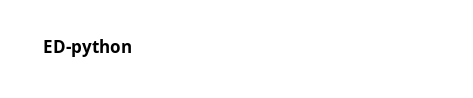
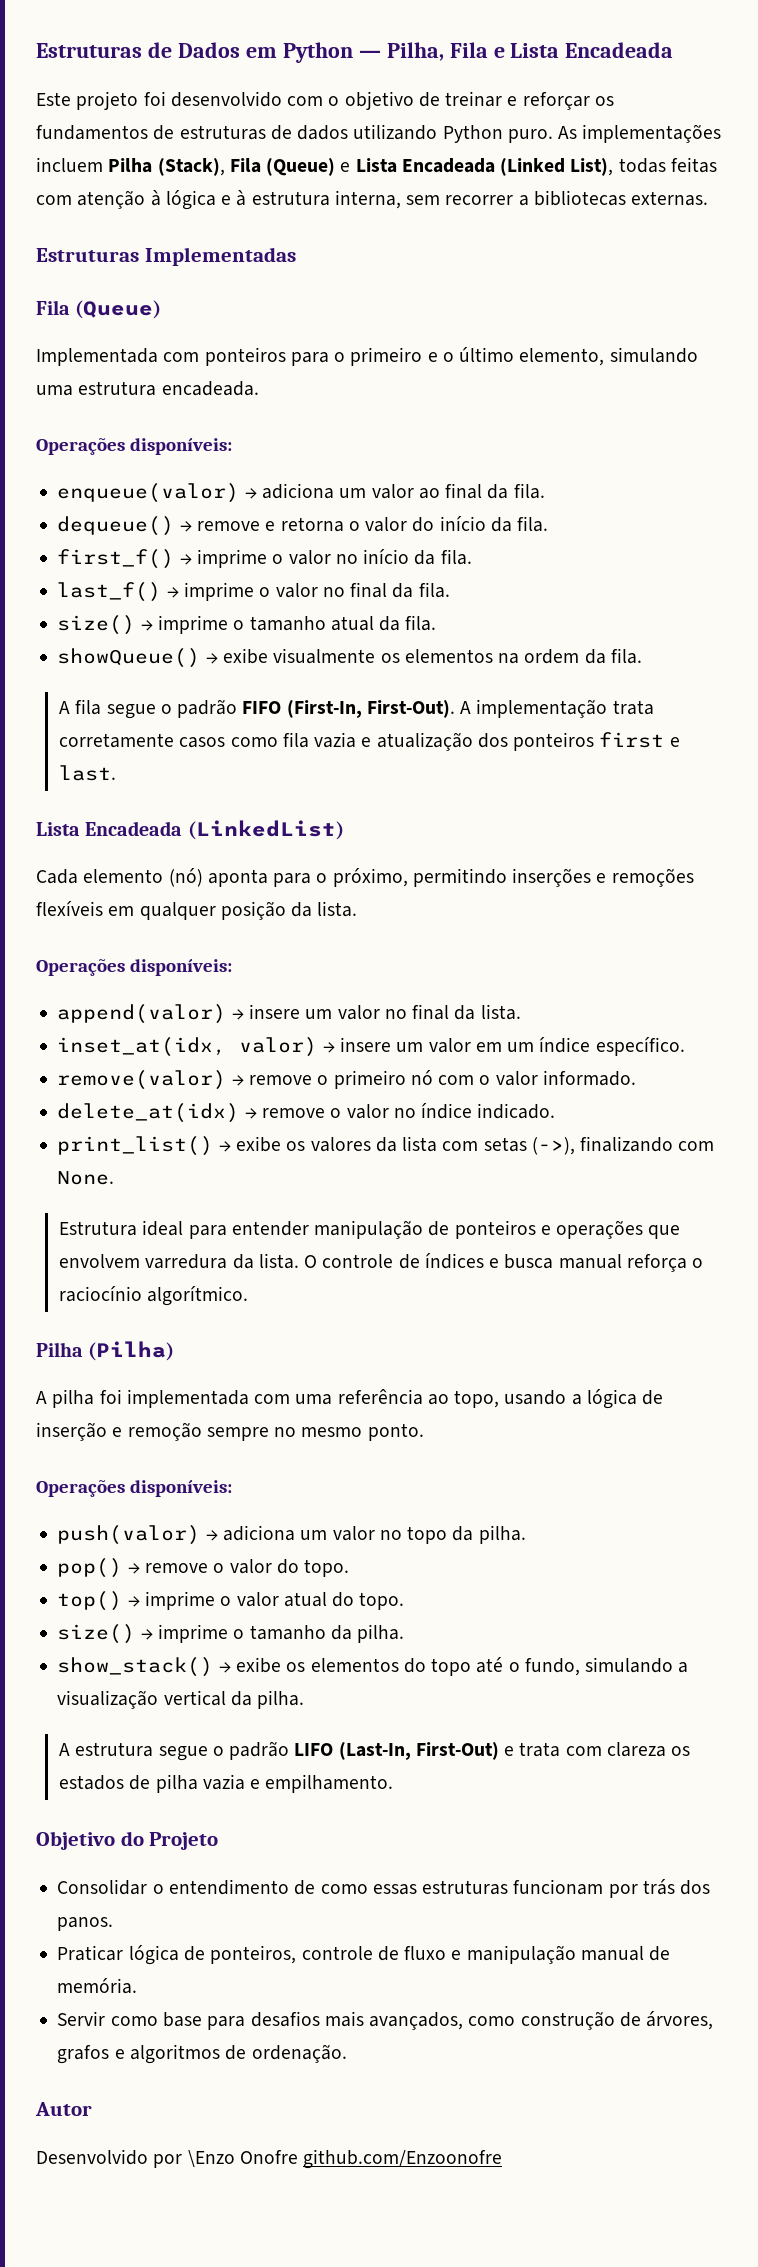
- ED-python
+ Estruturas de Dados em Python — Pilha, Fila e Lista Encadeada
+ Este projeto foi desenvolvido com o objetivo de treinar e reforçar os fundamentos de estruturas de dados utilizando Python puro. As implementações incluem Pilha (Stack), Fila (Queue) e Lista Encadeada (Linked List), todas feitas com atenção à lógica e à estrutura interna, sem recorrer a bibliotecas externas.
+ Estruturas Implementadas
+ Fila (Queue)
+ Implementada com ponteiros para o primeiro e o último elemento, simulando uma estrutura encadeada.
+ Operações disponíveis:
+ enqueue(valor) → adiciona um valor ao final da fila.
+ dequeue() → remove e retorna o valor do início da fila.
+ first_f() → imprime o valor no início da fila.
+ last_f() → imprime o valor no final da fila.
+ size() → imprime o tamanho atual da fila.
+ showQueue() → exibe visualmente os elementos na ordem da fila.
+ A fila segue o padrão FIFO (First-In, First-Out). A implementação trata corretamente casos como fila vazia e atualização dos ponteiros first e last.
+ Lista Encadeada (LinkedList)
+ Cada elemento (nó) aponta para o próximo, permitindo inserções e remoções flexíveis em qualquer posição da lista.
+ Operações disponíveis:
+ append(valor) → insere um valor no final da lista.
+ inset_at(idx, valor) → insere um valor em um índice específico.
+ remove(valor) → remove o primeiro nó com o valor informado.
+ delete_at(idx) → remove o valor no índice indicado.
+ print_list() → exibe os valores da lista com setas (->), finalizando com None.
+ Estrutura ideal para entender manipulação de ponteiros e operações que envolvem varredura da lista. O controle de índices e busca manual reforça o raciocínio algorítmico.
+ Pilha (Pilha)
+ A pilha foi implementada com uma referência ao topo, usando a lógica de inserção e remoção sempre no mesmo ponto.
+ Operações disponíveis:
+ push(valor) → adiciona um valor no topo da pilha.
+ pop() → remove o valor do topo.
+ top() → imprime o valor atual do topo.
+ size() → imprime o tamanho da pilha.
+ show_stack() → exibe os elementos do topo até o fundo, simulando a visualização vertical da pilha.
+ A estrutura segue o padrão LIFO (Last-In, First-Out) e trata com clareza os estados de pilha vazia e empilhamento.
+ Objetivo do Projeto
+ Consolidar o entendimento de como essas estruturas funcionam por trás dos panos.
+ Praticar lógica de ponteiros, controle de fluxo e manipulação manual de memória.
+ Servir como base para desafios mais avançados, como construção de árvores, grafos e algoritmos de ordenação.
+ Autor
+ Desenvolvido por \Enzo Onofre github.com/Enzoonofre

